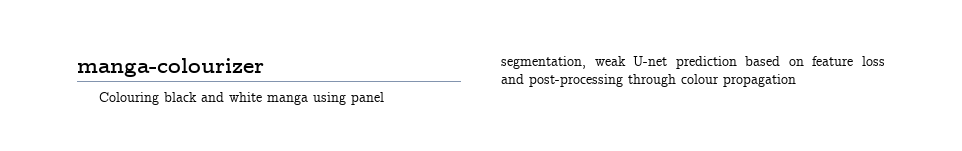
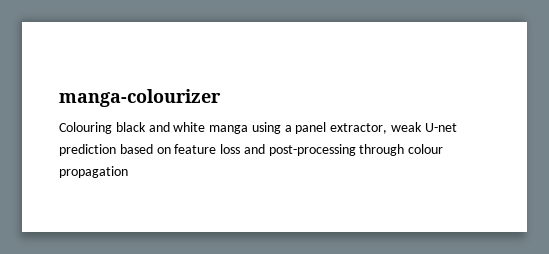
- Colouring black and white manga using panel segmentation, weak U-net prediction based on feature loss and post-processing through colour propagation
+ Colouring black and white manga using a panel extractor, weak U-net prediction based on feature loss and post-processing through colour propagation

